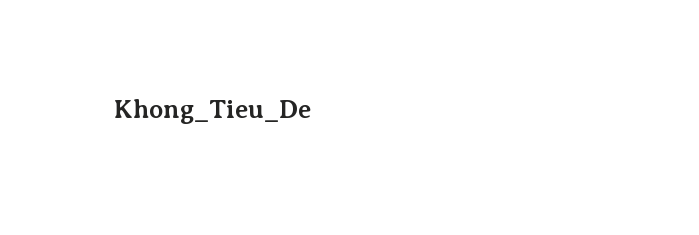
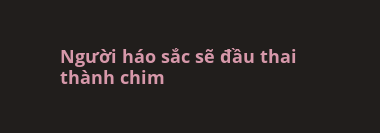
- Khong_Tieu_De
+ Người háo sắc sẽ đầu thai thành chim

